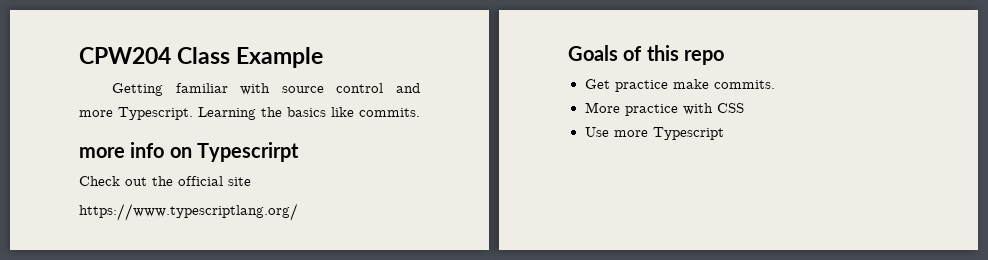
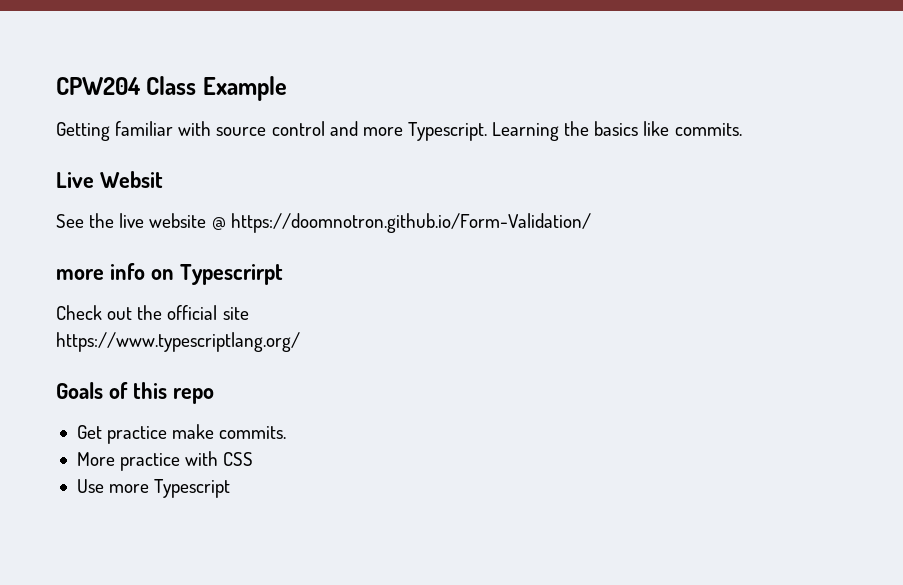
+ Live Websit
+ See the live website @ https://doomnotron.github.io/Form-Validation/

